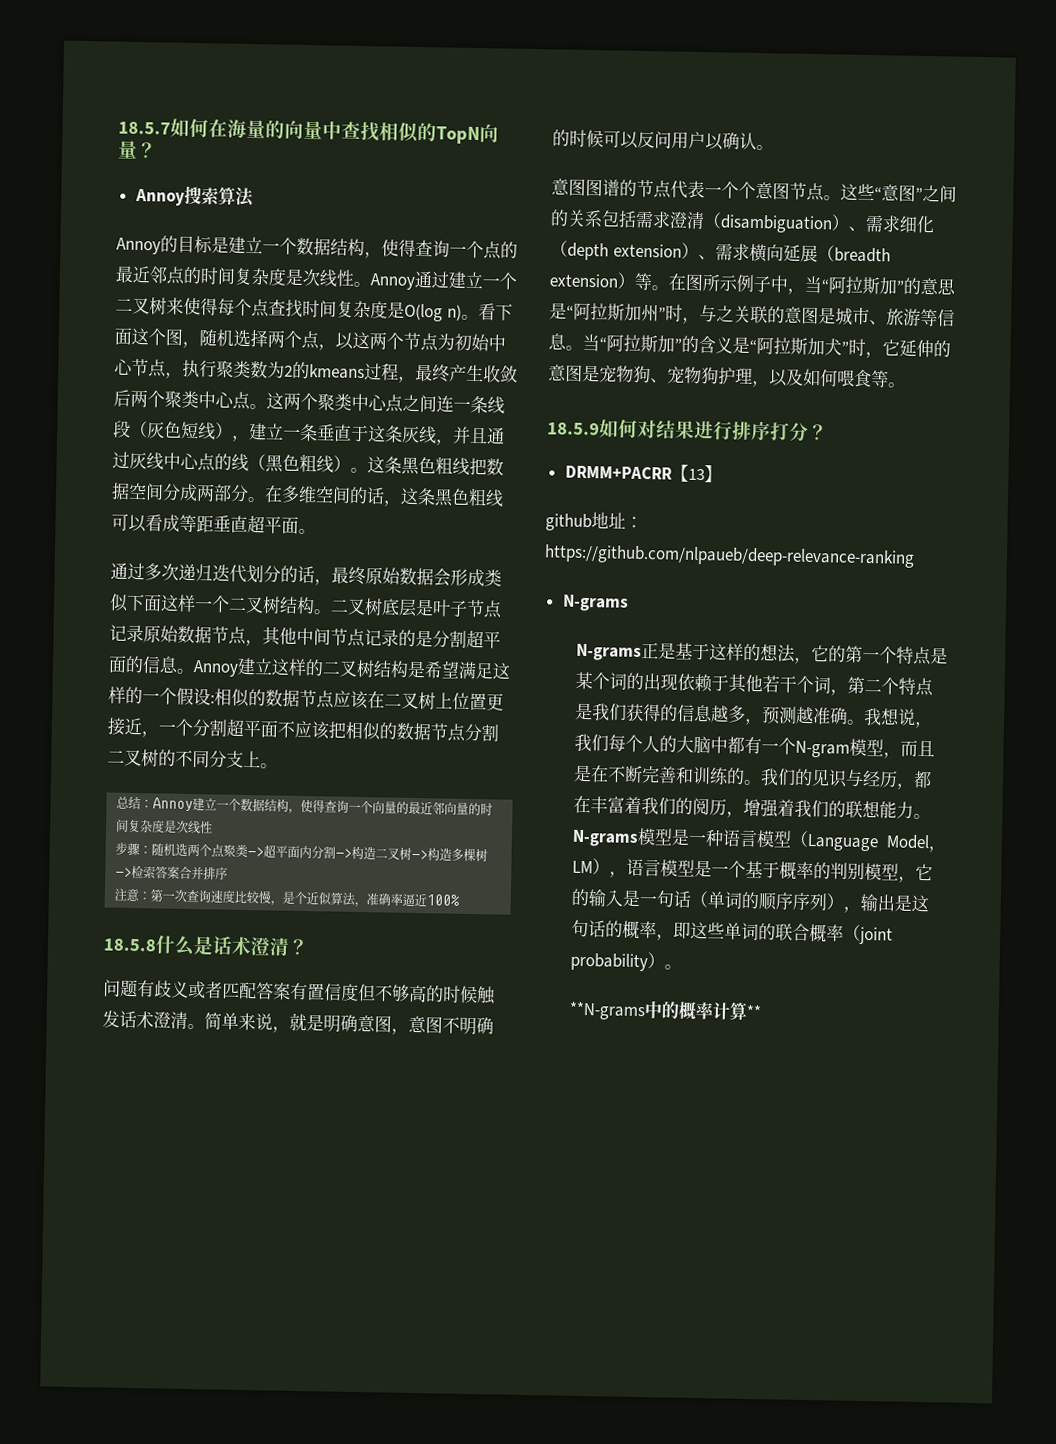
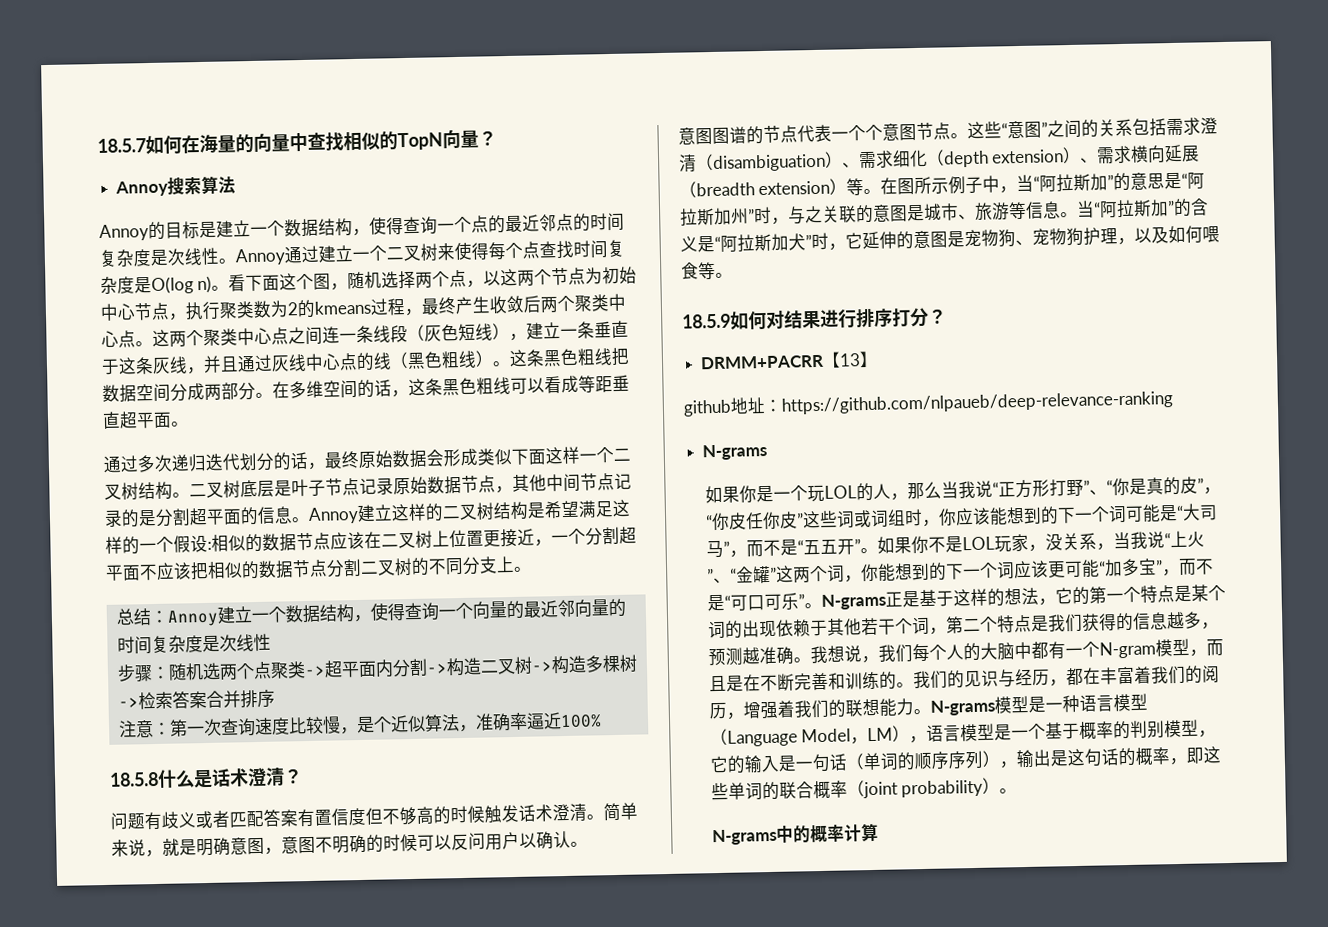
+ 如果你是一个玩LOL的人，那么当我说“正方形打野”、“你是真的皮”，“你皮任你皮”这些词或词组时，你应该能想到的下一个词可能是“大司马”，而不是“五五开”。如果你不是LOL玩家，没关系，当我说“上火”、“金罐”这两个词，你能想到的下一个词应该更可能“加多宝”，而不是“可口可乐”。
- **N-grams中的概率计算**
+ N-grams中的概率计算

